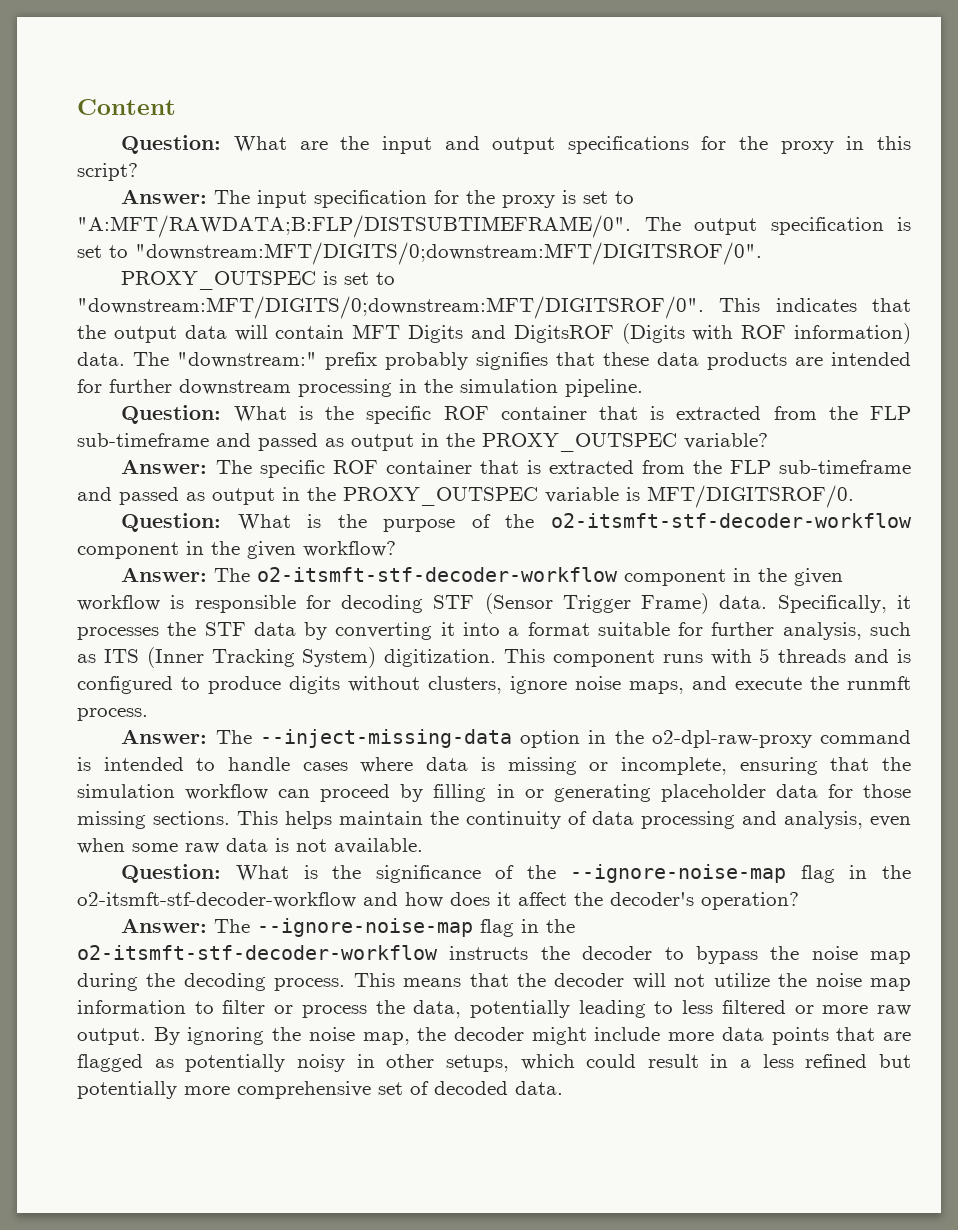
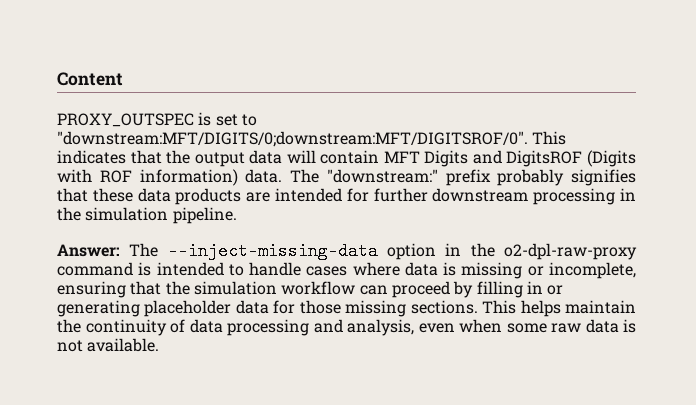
- Question: What are the input and output specifications for the proxy in this script?
- Answer: The input specification for the proxy is set to "A:MFT/RAWDATA;B:FLP/DISTSUBTIMEFRAME/0". The output specification is set to "downstream:MFT/DIGITS/0;downstream:MFT/DIGITSROF/0".
- Question: What is the specific ROF container that is extracted from the FLP sub-timeframe and passed as output in the PROXY_OUTSPEC variable?
- Answer: The specific ROF container that is extracted from the FLP sub-timeframe and passed as output in the PROXY_OUTSPEC variable is MFT/DIGITSROF/0.
- Question: What is the purpose of the o2-itsmft-stf-decoder-workflow component in the given workflow?
- Answer: The o2-itsmft-stf-decoder-workflow component in the given workflow is responsible for decoding STF (Sensor Trigger Frame) data. Specifically, it processes the STF data by converting it into a format suitable for further analysis, such as ITS (Inner Tracking System) digitization. This component runs with 5 threads and is configured to produce digits without clusters, ignore noise maps, and execute the runmft process.
- Question: What is the significance of the --ignore-noise-map flag in the o2-itsmft-stf-decoder-workflow and how does it affect the decoder's operation?
- Answer: The --ignore-noise-map flag in the o2-itsmft-stf-decoder-workflow instructs the decoder to bypass the noise map during the decoding process. This means that the decoder will not utilize the noise map information to filter or process the data, potentially leading to less filtered or more raw output. By ignoring the noise map, the decoder might include more data points that are flagged as potentially noisy in other setups, which could result in a less refined but potentially more comprehensive set of decoded data.

